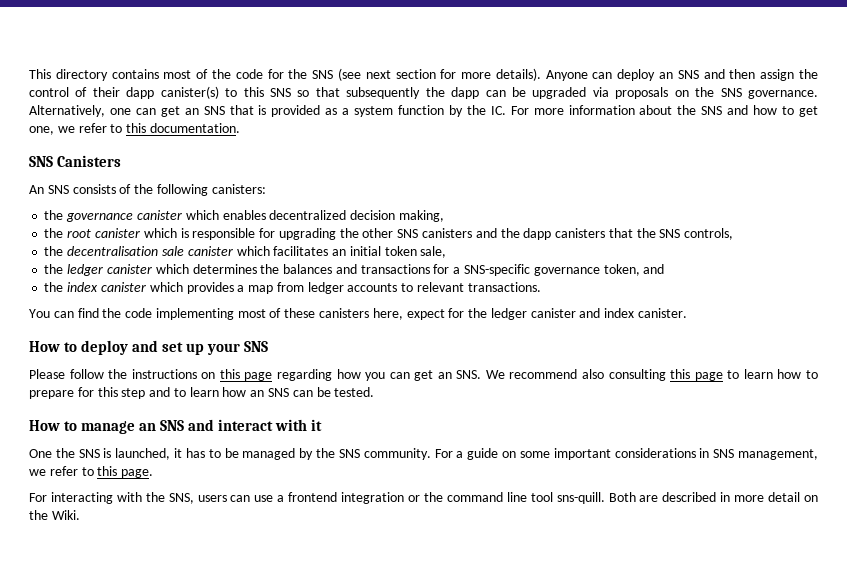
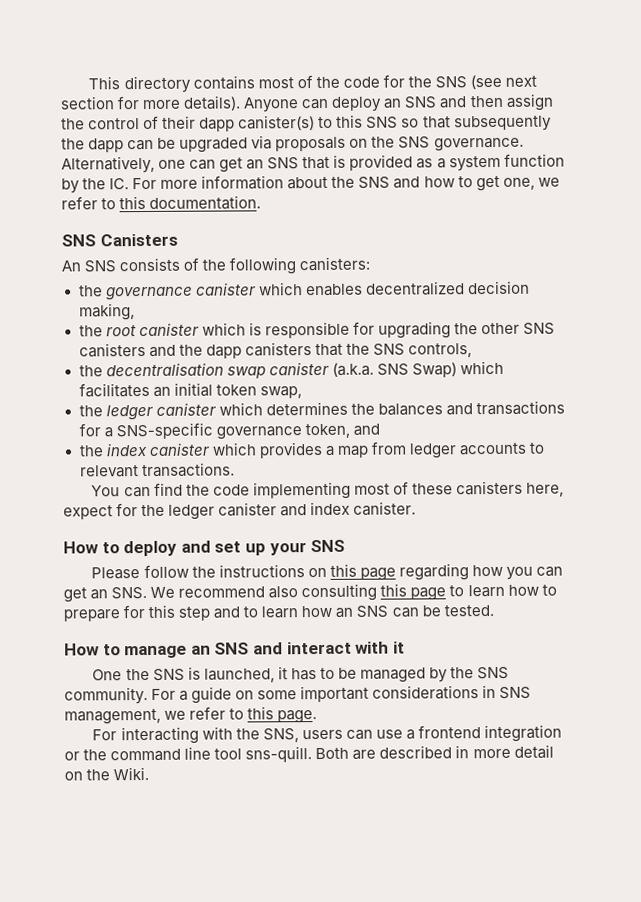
- the decentralisation sale canister which facilitates an initial token sale,
+ the decentralisation swap canister (a.k.a. SNS Swap) which facilitates an initial token swap,

